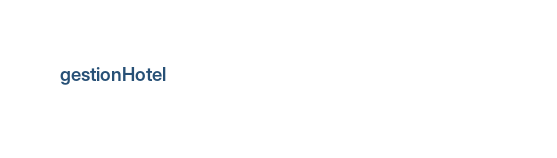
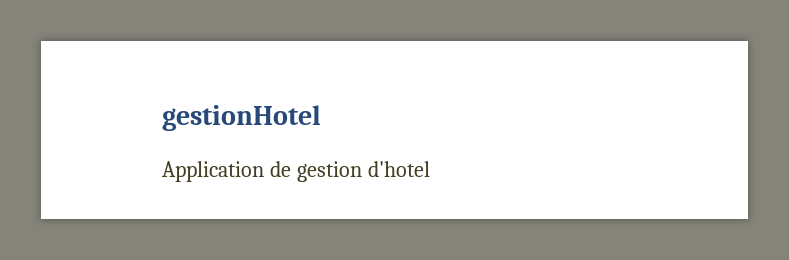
+ Application de gestion d'hotel

